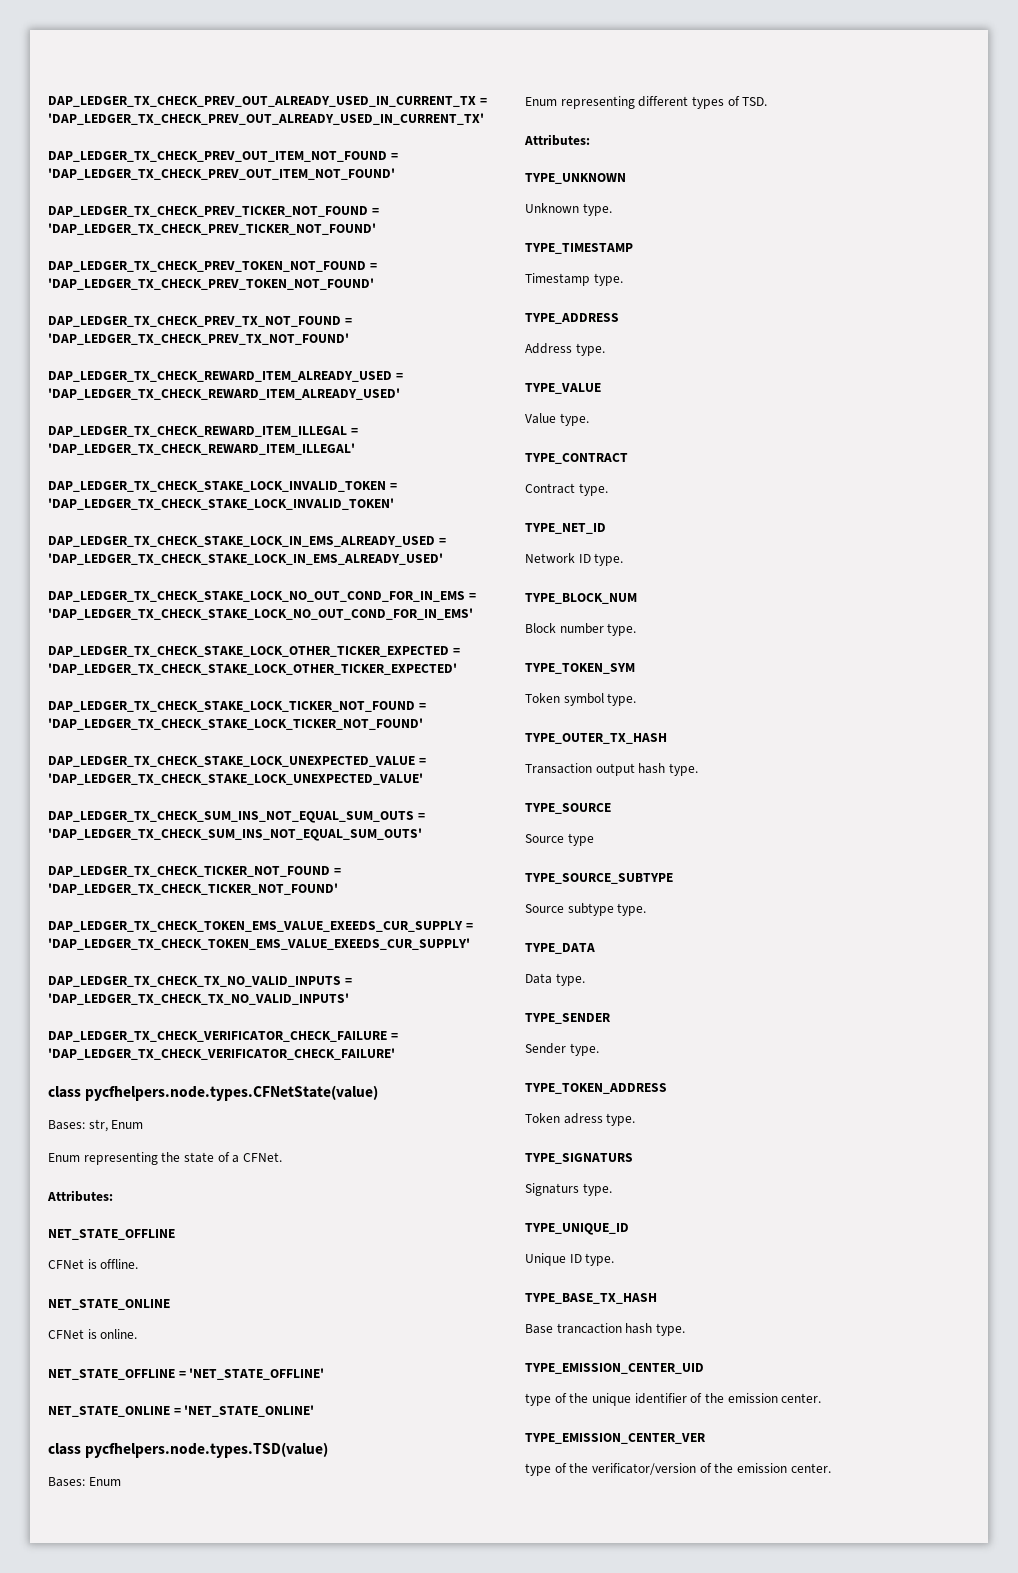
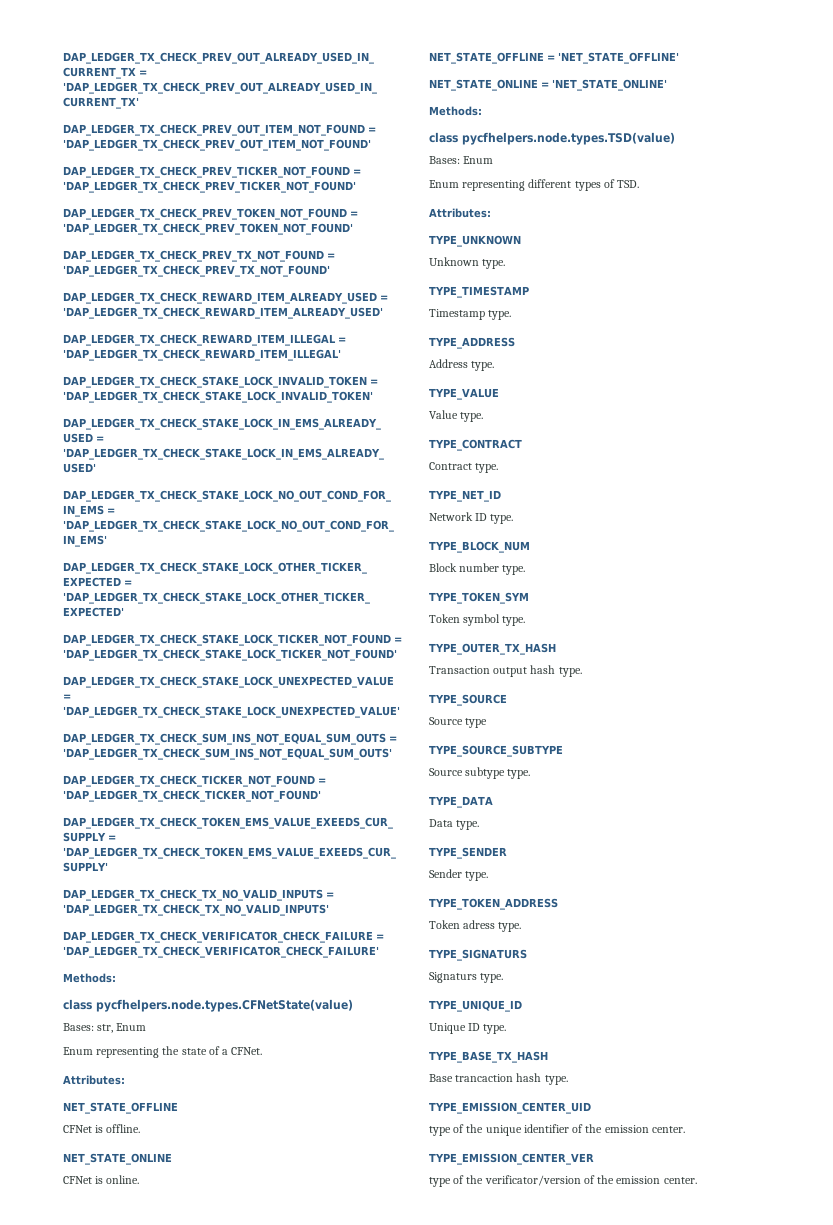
  DAP_LEDGER_TX_CHECK_VERIFICATOR_CHECK_FAILURE = 'DAP_LEDGER_TX_CHECK_VERIFICATOR_CHECK_FAILURE'
+ Methods:
  NET_STATE_ONLINE = 'NET_STATE_ONLINE'
+ Methods:

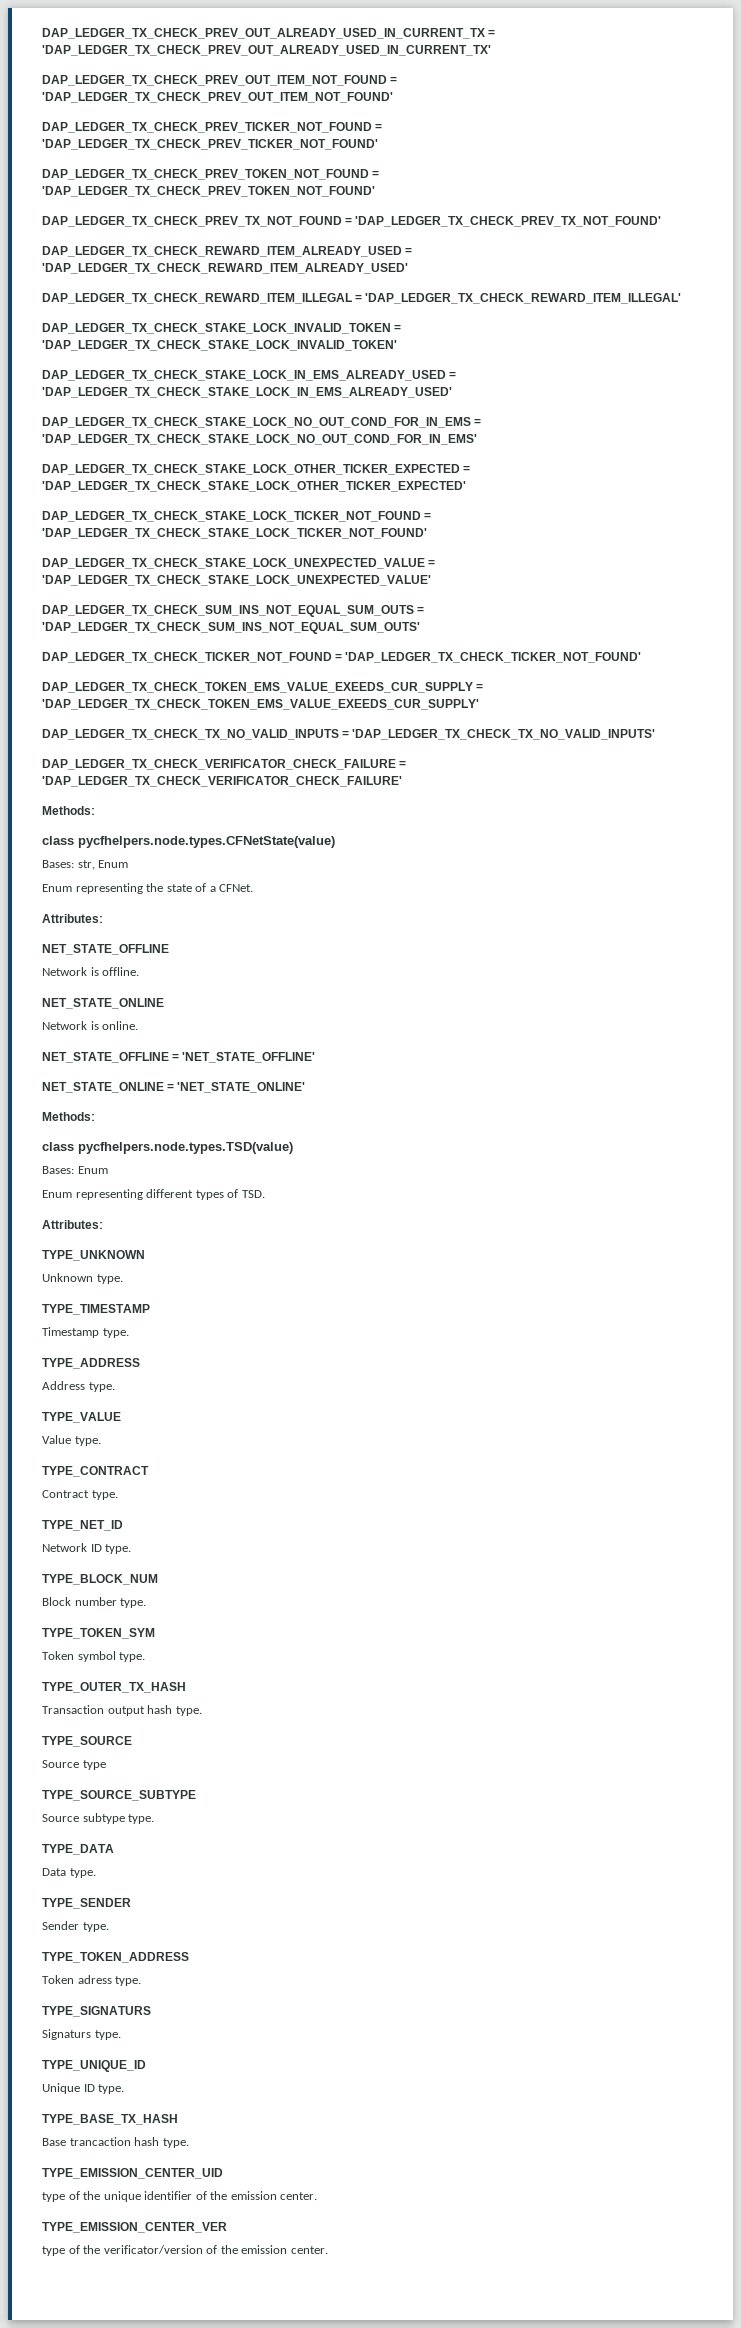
- CFNet is offline.
+ Network is offline.
- CFNet is online.
+ Network is online.

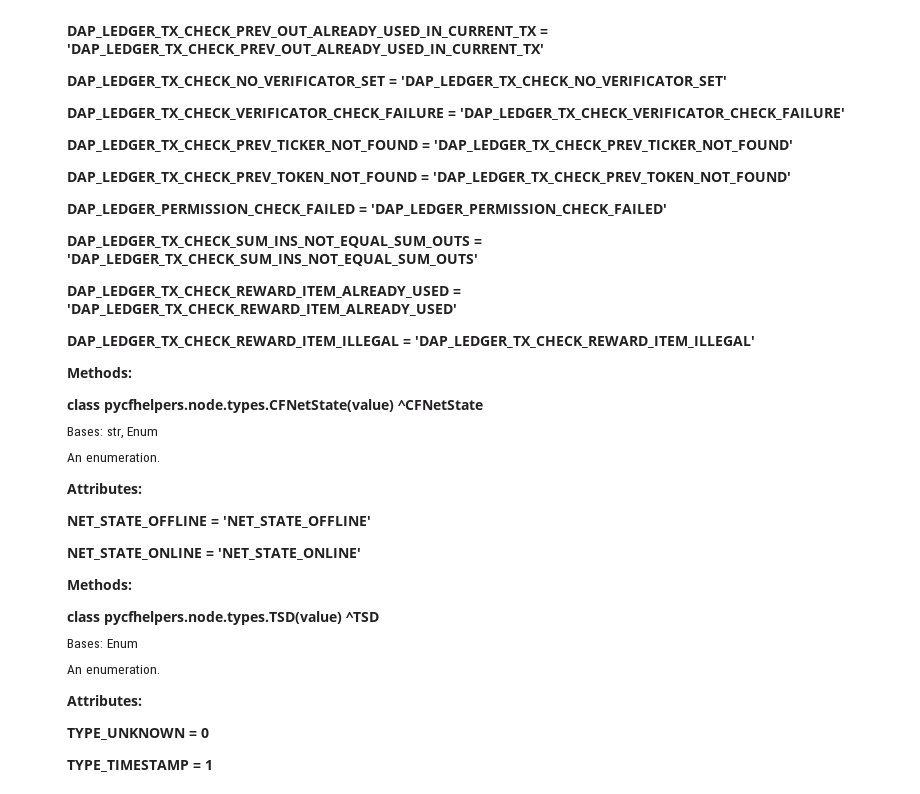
- DAP_LEDGER_TX_CHECK_PREV_OUT_ITEM_NOT_FOUND = 'DAP_LEDGER_TX_CHECK_PREV_OUT_ITEM_NOT_FOUND'
+ DAP_LEDGER_TX_CHECK_NO_VERIFICATOR_SET = 'DAP_LEDGER_TX_CHECK_NO_VERIFICATOR_SET'
+ DAP_LEDGER_TX_CHECK_VERIFICATOR_CHECK_FAILURE = 'DAP_LEDGER_TX_CHECK_VERIFICATOR_CHECK_FAILURE'
- DAP_LEDGER_TX_CHECK_PREV_TX_NOT_FOUND = 'DAP_LEDGER_TX_CHECK_PREV_TX_NOT_FOUND'
+ DAP_LEDGER_PERMISSION_CHECK_FAILED = 'DAP_LEDGER_PERMISSION_CHECK_FAILED'
+ DAP_LEDGER_TX_CHECK_SUM_INS_NOT_EQUAL_SUM_OUTS = 'DAP_LEDGER_TX_CHECK_SUM_INS_NOT_EQUAL_SUM_OUTS'
- DAP_LEDGER_TX_CHECK_STAKE_LOCK_INVALID_TOKEN = 'DAP_LEDGER_TX_CHECK_STAKE_LOCK_INVALID_TOKEN'
- DAP_LEDGER_TX_CHECK_STAKE_LOCK_IN_EMS_ALREADY_USED = 'DAP_LEDGER_TX_CHECK_STAKE_LOCK_IN_EMS_ALREADY_USED'
- DAP_LEDGER_TX_CHECK_STAKE_LOCK_NO_OUT_COND_FOR_IN_EMS = 'DAP_LEDGER_TX_CHECK_STAKE_LOCK_NO_OUT_COND_FOR_IN_EMS'
- DAP_LEDGER_TX_CHECK_STAKE_LOCK_OTHER_TICKER_EXPECTED = 'DAP_LEDGER_TX_CHECK_STAKE_LOCK_OTHER_TICKER_EXPECTED'
- DAP_LEDGER_TX_CHECK_STAKE_LOCK_TICKER_NOT_FOUND = 'DAP_LEDGER_TX_CHECK_STAKE_LOCK_TICKER_NOT_FOUND'
- DAP_LEDGER_TX_CHECK_STAKE_LOCK_UNEXPECTED_VALUE = 'DAP_LEDGER_TX_CHECK_STAKE_LOCK_UNEXPECTED_VALUE'
- DAP_LEDGER_TX_CHECK_SUM_INS_NOT_EQUAL_SUM_OUTS = 'DAP_LEDGER_TX_CHECK_SUM_INS_NOT_EQUAL_SUM_OUTS'
- DAP_LEDGER_TX_CHECK_TICKER_NOT_FOUND = 'DAP_LEDGER_TX_CHECK_TICKER_NOT_FOUND'
- DAP_LEDGER_TX_CHECK_TOKEN_EMS_VALUE_EXEEDS_CUR_SUPPLY = 'DAP_LEDGER_TX_CHECK_TOKEN_EMS_VALUE_EXEEDS_CUR_SUPPLY'
- DAP_LEDGER_TX_CHECK_TX_NO_VALID_INPUTS = 'DAP_LEDGER_TX_CHECK_TX_NO_VALID_INPUTS'
- DAP_LEDGER_TX_CHECK_VERIFICATOR_CHECK_FAILURE = 'DAP_LEDGER_TX_CHECK_VERIFICATOR_CHECK_FAILURE'
- class pycfhelpers.node.types.CFNetState(value)
+ class pycfhelpers.node.types.CFNetState(value) ^CFNetState
  Bases: str, Enum
- Enum representing the state of a CFNet.
+ An enumeration.
  Attributes:
- NET_STATE_OFFLINE
- Network is offline.
- NET_STATE_ONLINE
- Network is online.
- class pycfhelpers.node.types.TSD(value)
+ class pycfhelpers.node.types.TSD(value) ^TSD
  Bases: Enum
- Enum representing different types of TSD.
+ An enumeration.
- TYPE_UNKNOWN
- Unknown type.
+ TYPE_UNKNOWN = 0
- TYPE_TIMESTAMP
- Timestamp type.
- TYPE_ADDRESS
- Address type.
- TYPE_VALUE
- Value type.
- TYPE_CONTRACT
- Contract type.
- TYPE_NET_ID
- Network ID type.
- TYPE_BLOCK_NUM
- Block number type.
- TYPE_TOKEN_SYM
- Token symbol type.
- TYPE_OUTER_TX_HASH
- Transaction output hash type.
- TYPE_SOURCE
- Source type
- TYPE_SOURCE_SUBTYPE
- Source subtype type.
- TYPE_DATA
- Data type.
- TYPE_SENDER
- Sender type.
- TYPE_TOKEN_ADDRESS
- Token adress type.
- TYPE_SIGNATURS
- Signaturs type.
- TYPE_UNIQUE_ID
- Unique ID type.
- TYPE_BASE_TX_HASH
- Base trancaction hash type.
- TYPE_EMISSION_CENTER_UID
- type of the unique identifier of the emission center.
- TYPE_EMISSION_CENTER_VER
- type of the verificator/version of the emission center.
+ TYPE_TIMESTAMP = 1

